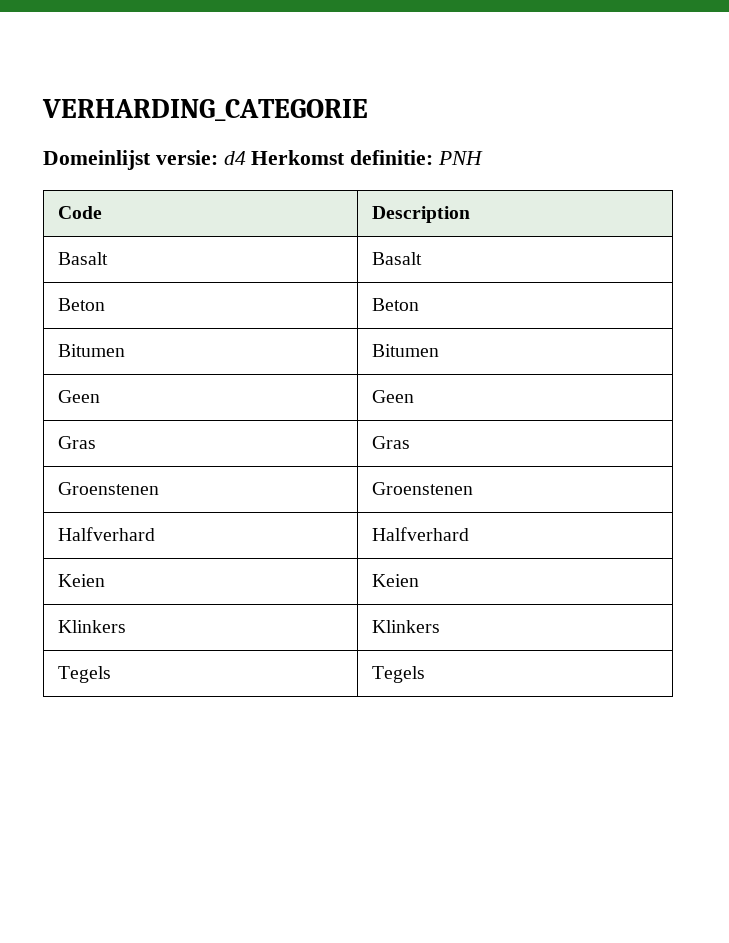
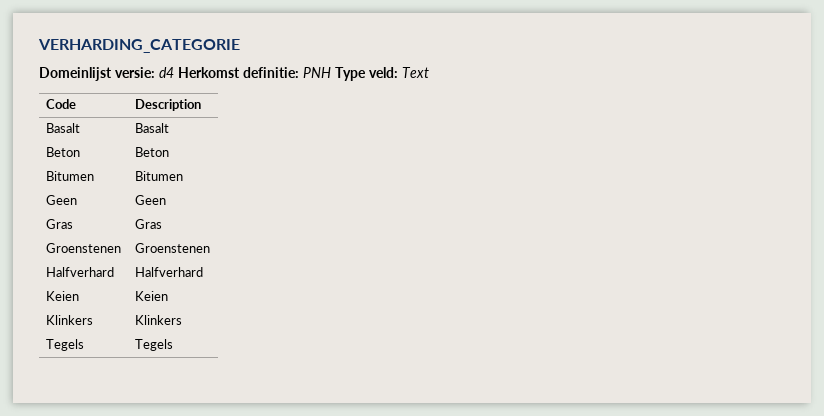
- Domeinlijst versie: d4 Herkomst definitie: PNH
+ Domeinlijst versie: d4 Herkomst definitie: PNH Type veld: Text

